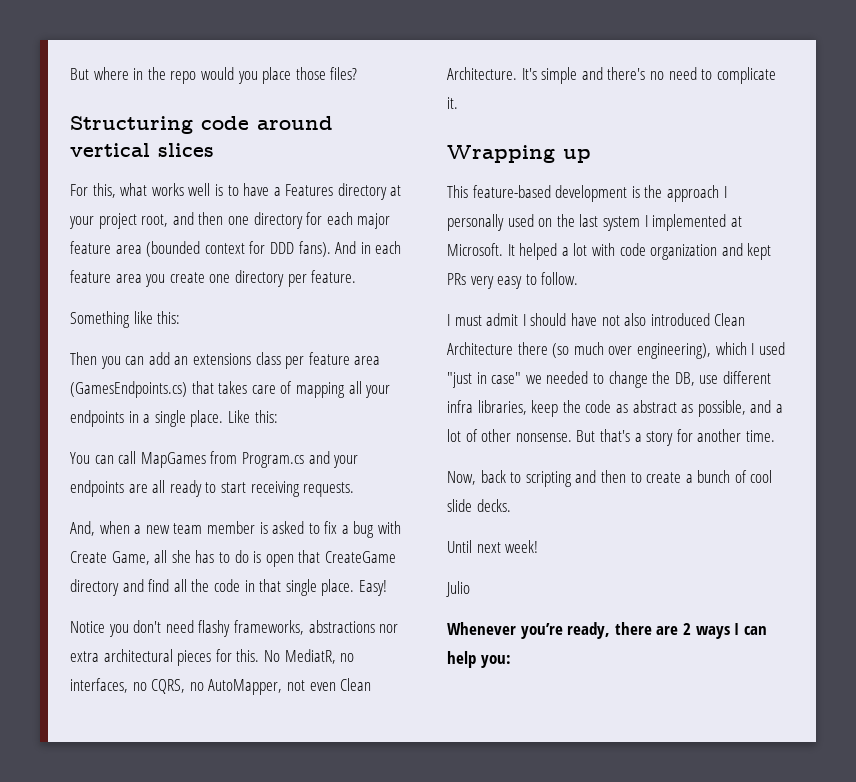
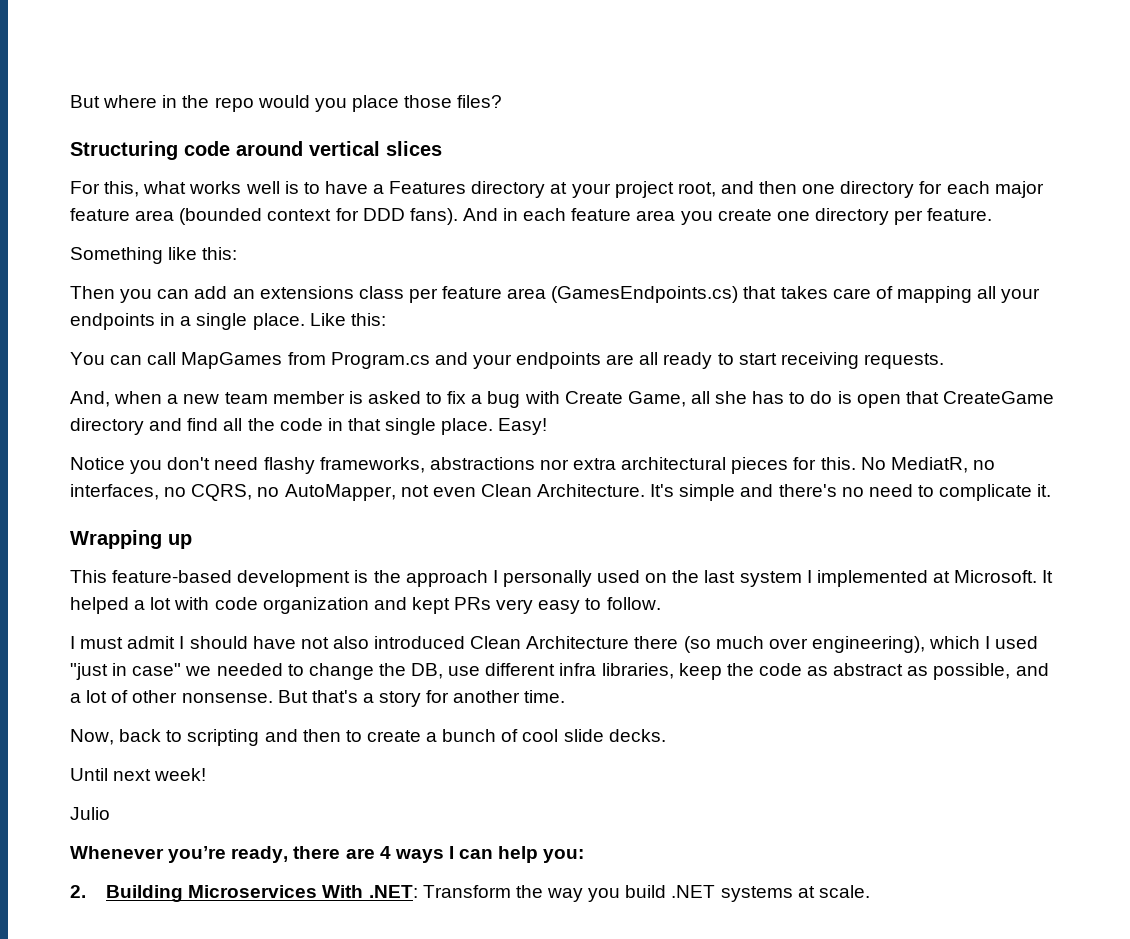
- Whenever you’re ready, there are 2 ways I can help you:
+ Whenever you’re ready, there are 4 ways I can help you:
+ 2. Building Microservices With .NET: Transform the way you build .NET systems at scale.

